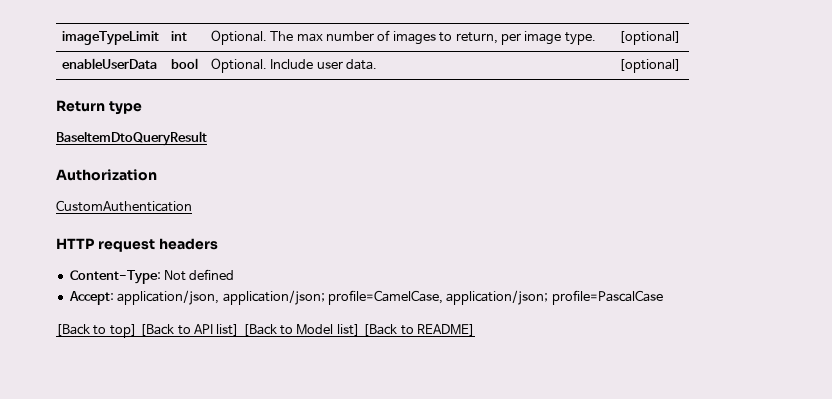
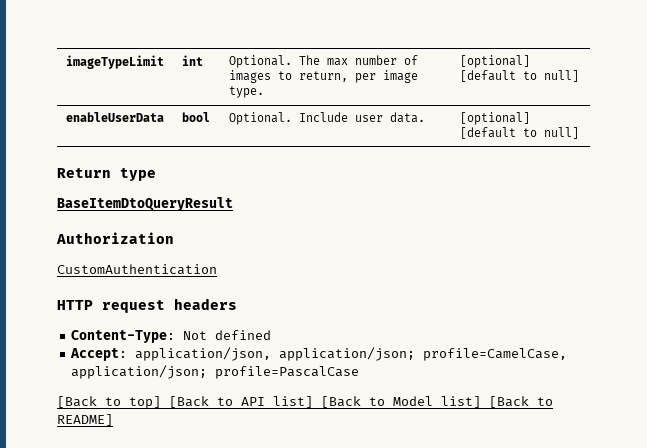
- imageTypeLimit | int | Optional. The max number of images to return, per image type. | [optional]
+ imageTypeLimit | int | Optional. The max number of images to return, per image type. | [optional] [default to null]
- enableUserData | bool | Optional. Include user data. | [optional]
+ enableUserData | bool | Optional. Include user data. | [optional] [default to null]

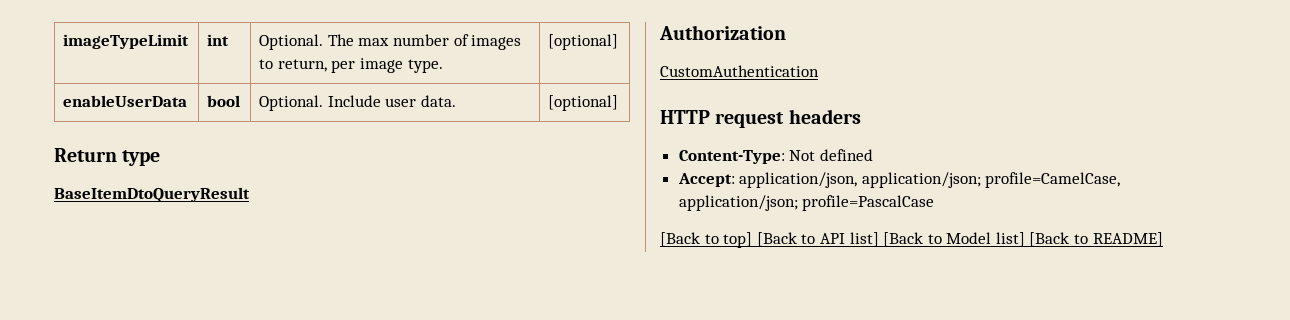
- imageTypeLimit | int | Optional. The max number of images to return, per image type. | [optional] [default to null]
+ imageTypeLimit | int | Optional. The max number of images to return, per image type. | [optional]
- enableUserData | bool | Optional. Include user data. | [optional] [default to null]
+ enableUserData | bool | Optional. Include user data. | [optional]

